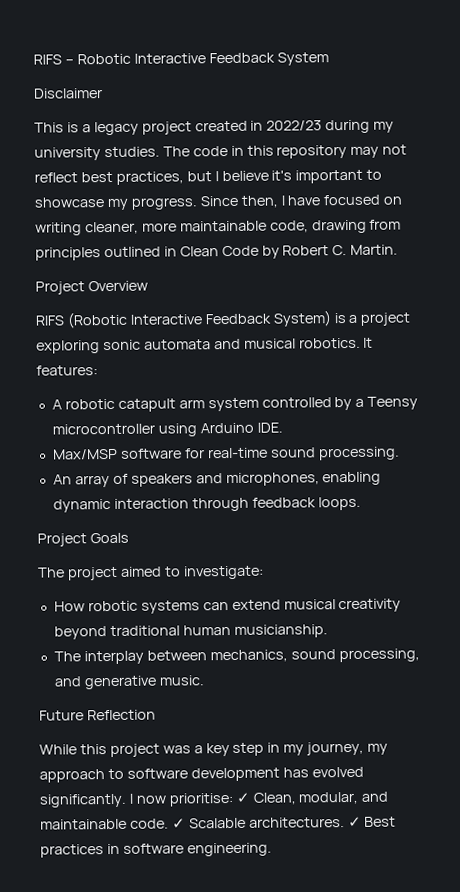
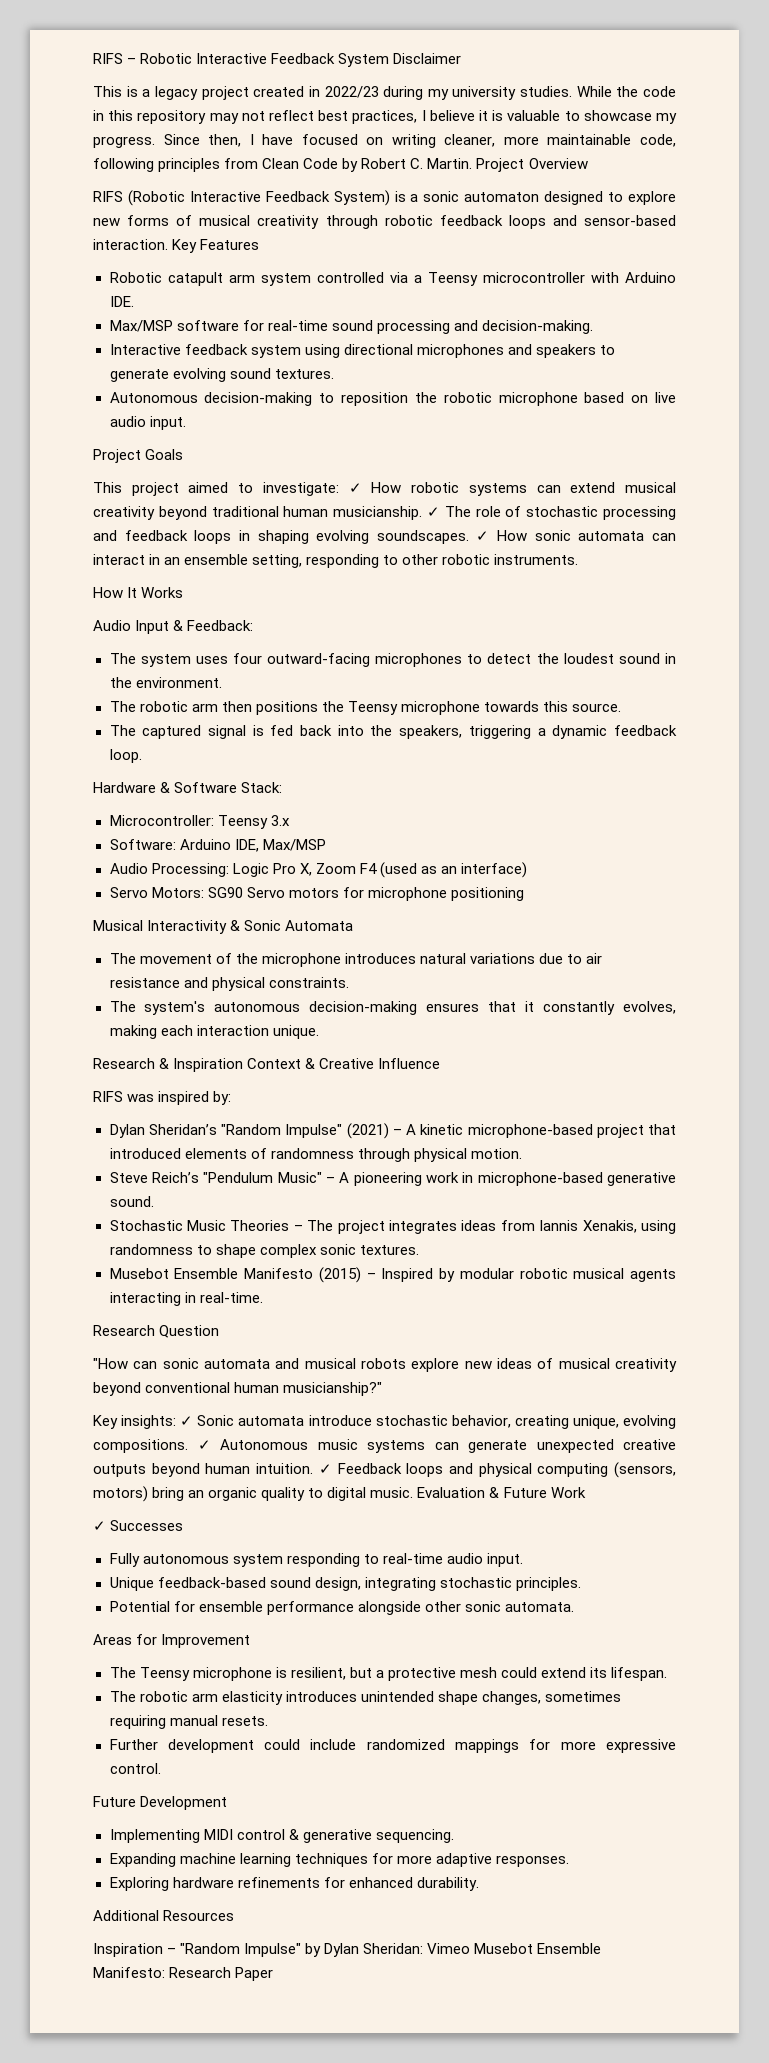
- RIFS – Robotic Interactive Feedback System
- Disclaimer
+ RIFS – Robotic Interactive Feedback System Disclaimer
- The code in this repository may not reflect best practices, but I believe it's important to showcase my progress.
+ While the code in this repository may not reflect best practices, I believe it is valuable to showcase my progress.
- Since then, I have focused on writing cleaner, more maintainable code, drawing from principles outlined in Clean Code by Robert C. Martin.
- Project Overview
+ Since then, I have focused on writing cleaner, more maintainable code, following principles from Clean Code by Robert C. Martin. Project Overview
- RIFS (Robotic Interactive Feedback System) is a project exploring sonic automata and musical robotics. It features:
- A robotic catapult arm system controlled by a Teensy microcontroller using Arduino IDE.
+ RIFS (Robotic Interactive Feedback System) is a sonic automaton designed to explore new forms of musical creativity through robotic feedback loops and sensor-based interaction. Key Features
+ Robotic catapult arm system controlled via a Teensy microcontroller with Arduino IDE.
- Max/MSP software for real-time sound processing.
- An array of speakers and microphones, enabling dynamic interaction through feedback loops.
+ Max/MSP software for real-time sound processing and decision-making.
+ Interactive feedback system using directional microphones and speakers to generate evolving sound textures.
+ Autonomous decision-making to reposition the robotic microphone based on live audio input.
- The project aimed to investigate:
- How robotic systems can extend musical creativity beyond traditional human musicianship.
- The interplay between mechanics, sound processing, and generative music.
- Future Reflection
- While this project was a key step in my journey, my approach to software development has evolved significantly. I now prioritise: ✓ Clean, modular, and maintainable code. ✓ Scalable architectures. ✓ Best practices in software engineering.
+ This project aimed to investigate: ✓ How robotic systems can extend musical creativity beyond traditional human musicianship. ✓ The role of stochastic processing and feedback loops in shaping evolving soundscapes. ✓ How sonic automata can interact in an ensemble setting, responding to other robotic instruments.
+ How It Works
+ Audio Input & Feedback:
+ The system uses four outward-facing microphones to detect the loudest sound in the environment.
+ The robotic arm then positions the Teensy microphone towards this source.
+ The captured signal is fed back into the speakers, triggering a dynamic feedback loop.
+ Hardware & Software Stack:
+ Microcontroller: Teensy 3.x
+ Software: Arduino IDE, Max/MSP
+ Audio Processing: Logic Pro X, Zoom F4 (used as an interface)
+ Servo Motors: SG90 Servo motors for microphone positioning
+ Musical Interactivity & Sonic Automata
+ The movement of the microphone introduces natural variations due to air resistance and physical constraints.
+ The system's autonomous decision-making ensures that it constantly evolves, making each interaction unique.
+ Research & Inspiration Context & Creative Influence
+ RIFS was inspired by:
+ Dylan Sheridan’s "Random Impulse" (2021) – A kinetic microphone-based project that introduced elements of randomness through physical motion.
+ Steve Reich’s "Pendulum Music" – A pioneering work in microphone-based generative sound.
+ Stochastic Music Theories – The project integrates ideas from Iannis Xenakis, using randomness to shape complex sonic textures.
+ Musebot Ensemble Manifesto (2015) – Inspired by modular robotic musical agents interacting in real-time.
+ Research Question
+ "How can sonic automata and musical robots explore new ideas of musical creativity beyond conventional human musicianship?"
+ Key insights: ✓ Sonic automata introduce stochastic behavior, creating unique, evolving compositions. ✓ Autonomous music systems can generate unexpected creative outputs beyond human intuition. ✓ Feedback loops and physical computing (sensors, motors) bring an organic quality to digital music. Evaluation & Future Work
+ ✓ Successes
+ Fully autonomous system responding to real-time audio input.
+ Unique feedback-based sound design, integrating stochastic principles.
+ Potential for ensemble performance alongside other sonic automata.
+ Areas for Improvement
+ The Teensy microphone is resilient, but a protective mesh could extend its lifespan.
+ The robotic arm elasticity introduces unintended shape changes, sometimes requiring manual resets.
+ Further development could include randomized mappings for more expressive control.
+ Future Development
+ Implementing MIDI control & generative sequencing.
+ Expanding machine learning techniques for more adaptive responses.
+ Exploring hardware refinements for enhanced durability.
+ Additional Resources
+ Inspiration – "Random Impulse" by Dylan Sheridan: Vimeo Musebot Ensemble Manifesto: Research Paper

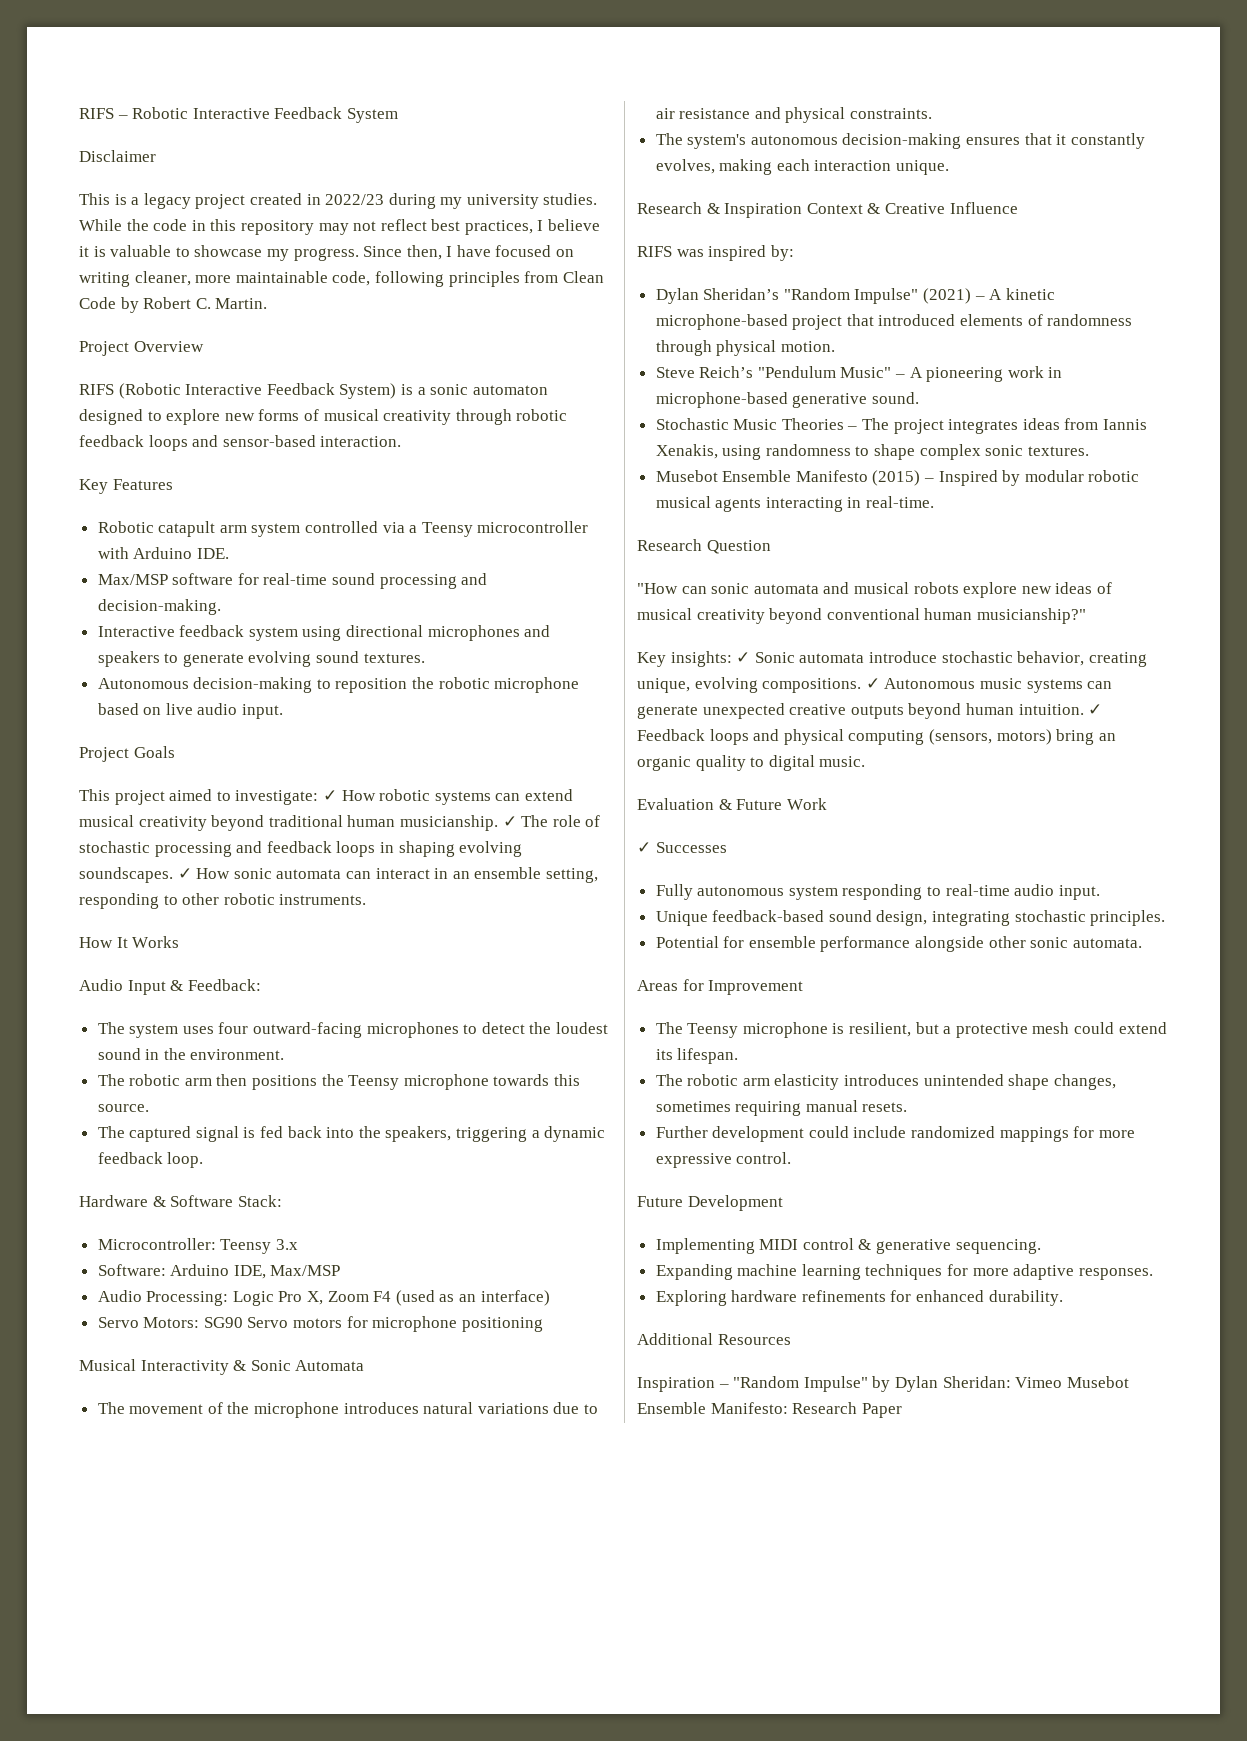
- RIFS – Robotic Interactive Feedback System Disclaimer
+ RIFS – Robotic Interactive Feedback System
+ Disclaimer
- Since then, I have focused on writing cleaner, more maintainable code, following principles from Clean Code by Robert C. Martin. Project Overview
+ Since then, I have focused on writing cleaner, more maintainable code, following principles from Clean Code by Robert C. Martin.
+ Project Overview
- RIFS (Robotic Interactive Feedback System) is a sonic automaton designed to explore new forms of musical creativity through robotic feedback loops and sensor-based interaction. Key Features
+ RIFS (Robotic Interactive Feedback System) is a sonic automaton designed to explore new forms of musical creativity through robotic feedback loops and sensor-based interaction.
+ Key Features
- ✓ Feedback loops and physical computing (sensors, motors) bring an organic quality to digital music. Evaluation & Future Work
+ ✓ Feedback loops and physical computing (sensors, motors) bring an organic quality to digital music.
+ Evaluation & Future Work

